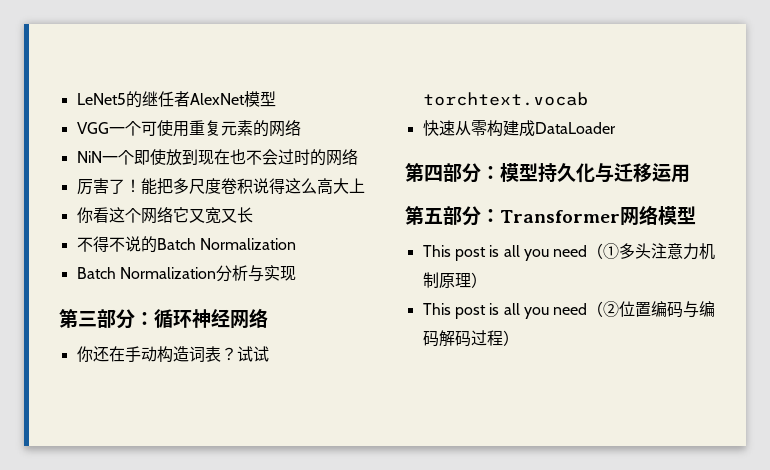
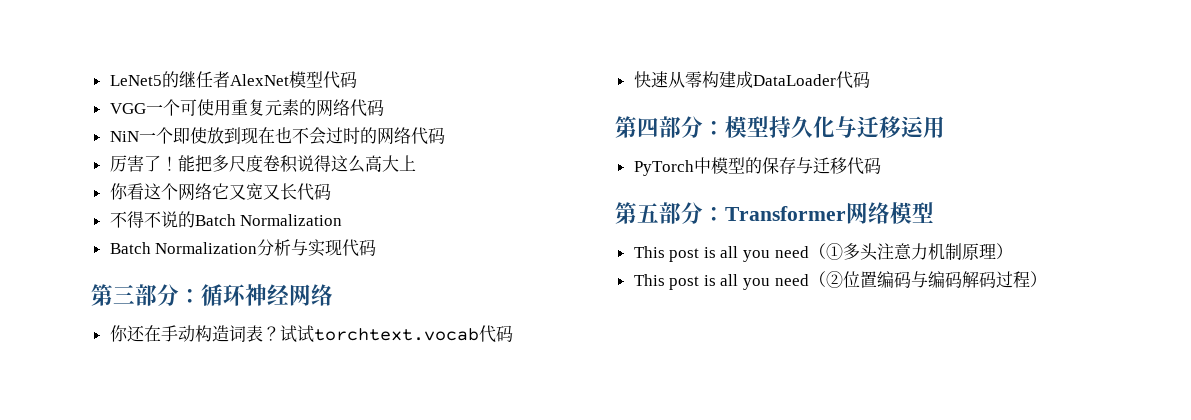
- LeNet5的继任者AlexNet模型
+ LeNet5的继任者AlexNet模型代码
- VGG一个可使用重复元素的网络
+ VGG一个可使用重复元素的网络代码
- NiN一个即使放到现在也不会过时的网络
+ NiN一个即使放到现在也不会过时的网络代码
- 你看这个网络它又宽又长
+ 你看这个网络它又宽又长代码
- Batch Normalization分析与实现
+ Batch Normalization分析与实现代码
- 试试torchtext.vocab
+ 试试torchtext.vocab代码
- 快速从零构建成DataLoader
+ 快速从零构建成DataLoader代码
+ PyTorch中模型的保存与迁移代码

